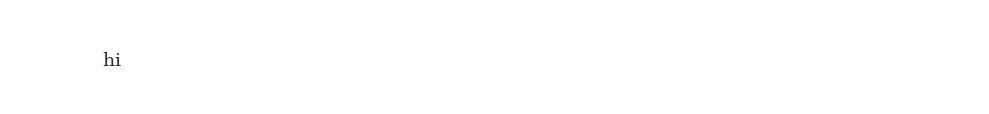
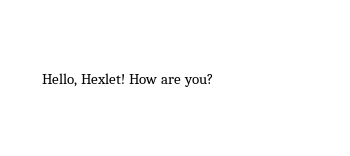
- hi
+ Hello, Hexlet! How are you?

